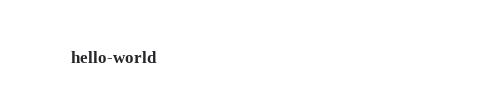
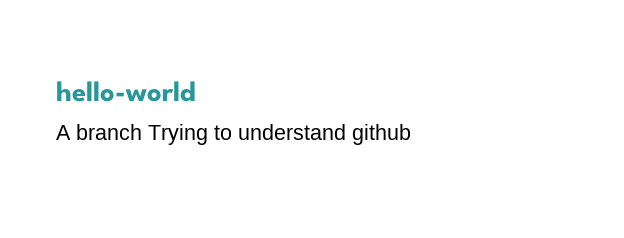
+ A branch Trying to understand github

